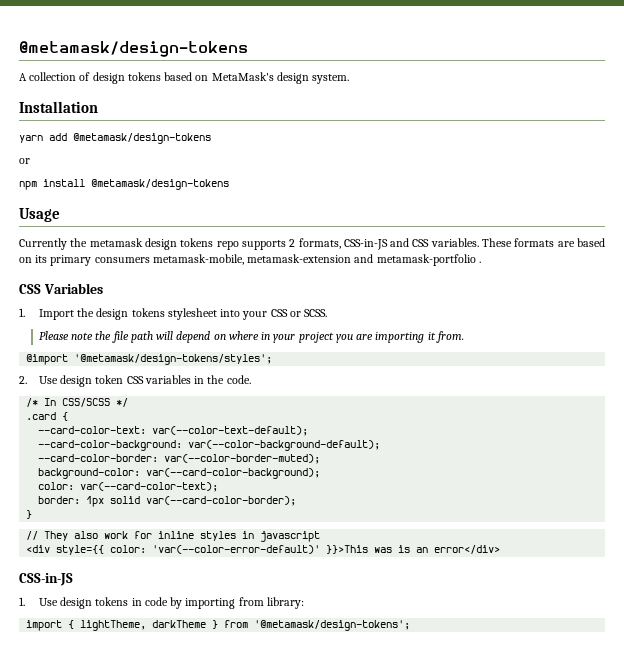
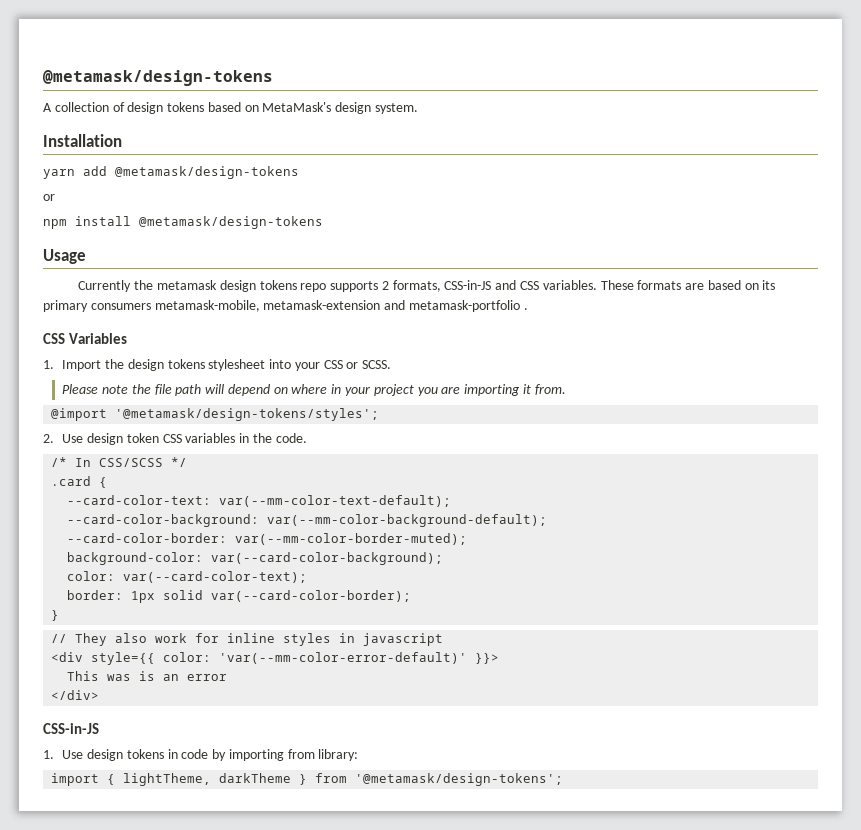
- --card-color-text: var(--color-text-default);
+ --card-color-text: var(--mm-color-text-default);
- --card-color-background: var(--color-background-default);
+ --card-color-background: var(--mm-color-background-default);
- --card-color-border: var(--color-border-muted);
+ --card-color-border: var(--mm-color-border-muted);
- <div style={{ color: 'var(--color-error-default)' }}>This was is an error</div>
+ <div style={{ color: 'var(--mm-color-error-default)' }}>
+ This was is an error
+ </div>

